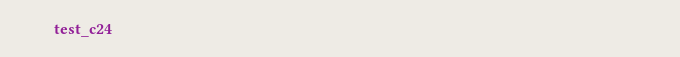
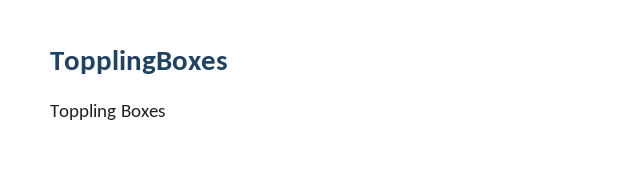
- test_c24
+ TopplingBoxes
+ Toppling Boxes

